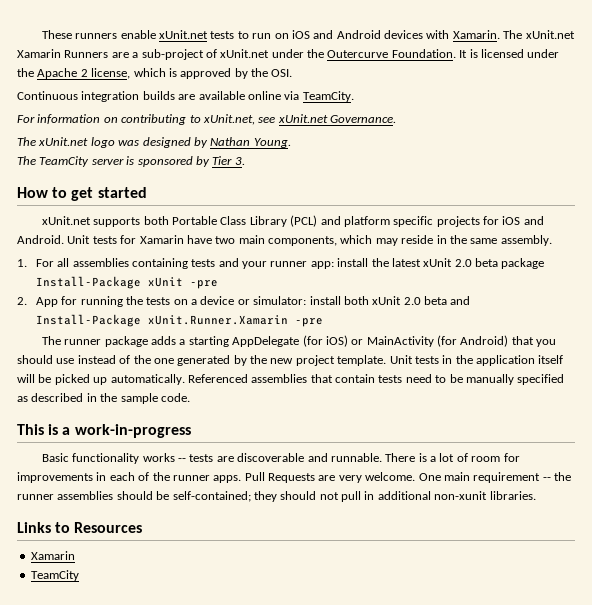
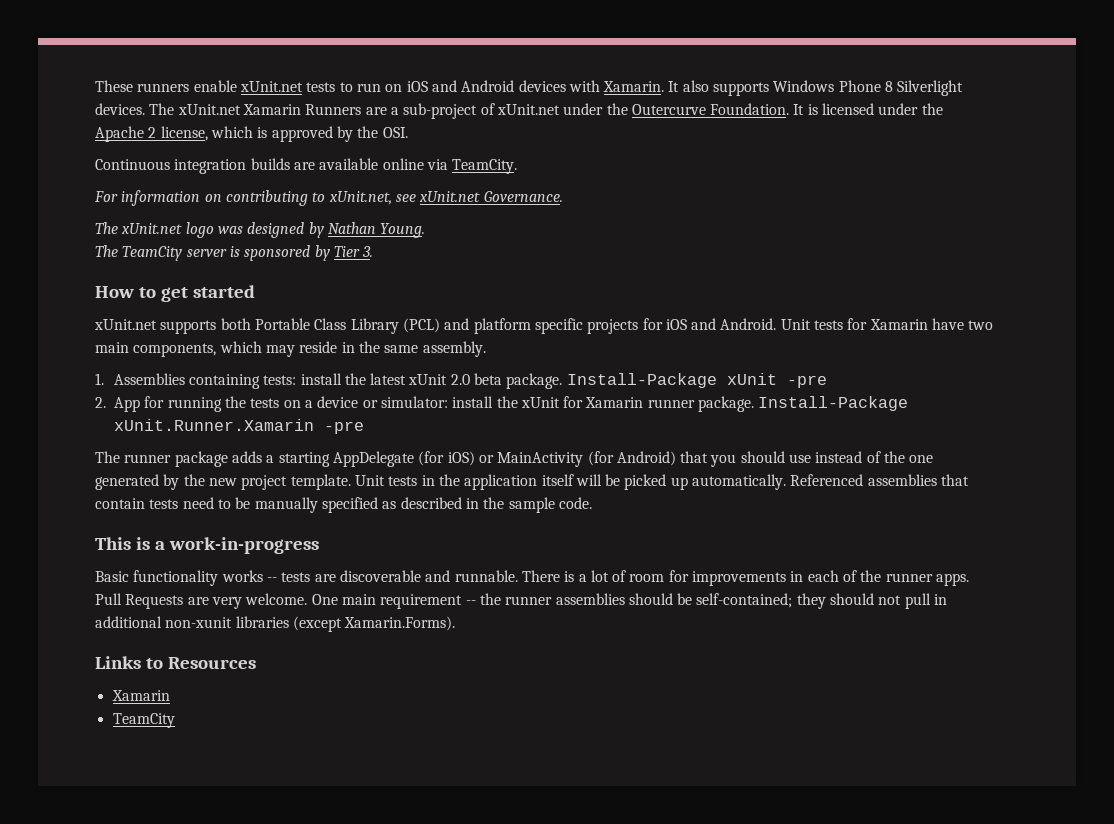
+ It also supports Windows Phone 8 Silverlight devices.
- 1. For all assemblies containing tests and your runner app: install the latest xUnit 2.0 beta package Install-Package xUnit -pre
+ 1. Assemblies containing tests: install the latest xUnit 2.0 beta package. Install-Package xUnit -pre
- 2. App for running the tests on a device or simulator: install both xUnit 2.0 beta and Install-Package xUnit.Runner.Xamarin -pre
+ 2. App for running the tests on a device or simulator: install the xUnit for Xamarin runner package. Install-Package xUnit.Runner.Xamarin -pre
- One main requirement -- the runner assemblies should be self-contained; they should not pull in additional non-xunit libraries.
+ One main requirement -- the runner assemblies should be self-contained; they should not pull in additional non-xunit libraries (except Xamarin.Forms).

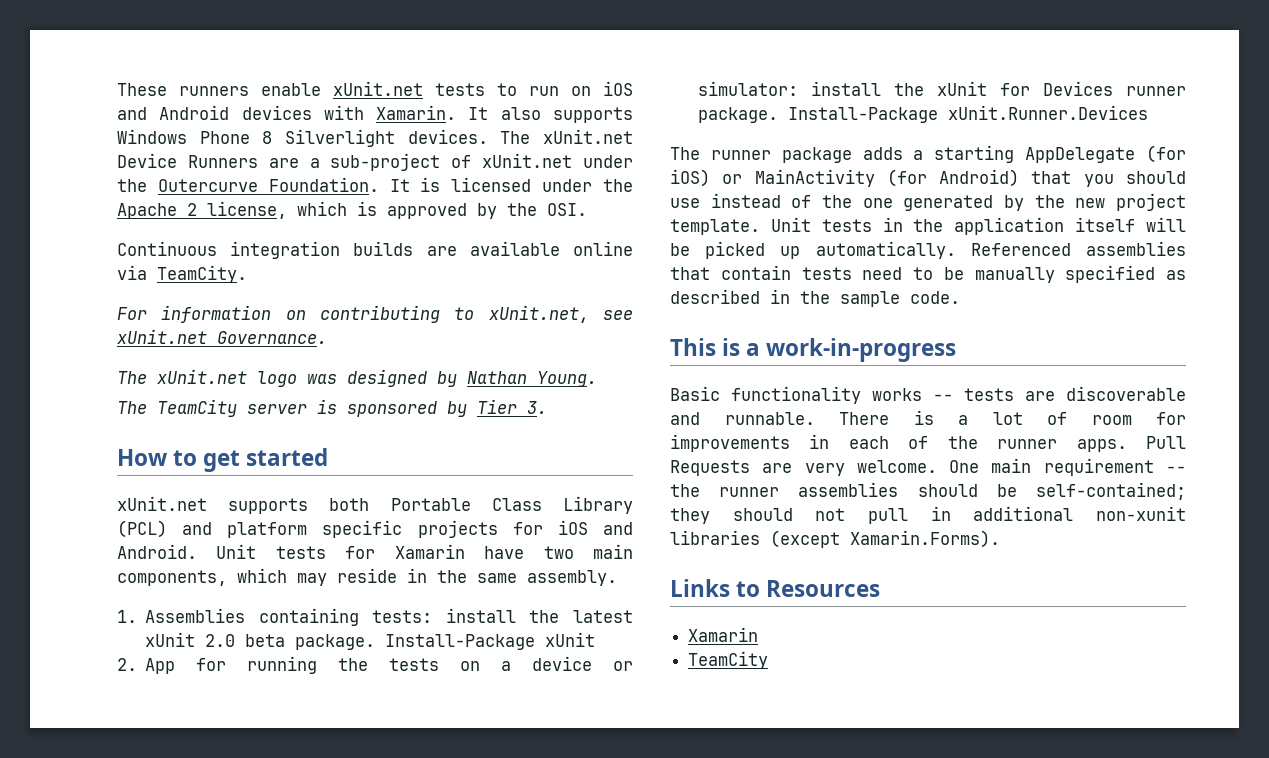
- The xUnit.net Xamarin Runners are a sub-project of xUnit.net under the Outercurve Foundation.
+ The xUnit.net Device Runners are a sub-project of xUnit.net under the Outercurve Foundation.
- Install-Package xUnit -pre
+ Install-Package xUnit
- 2. App for running the tests on a device or simulator: install the xUnit for Xamarin runner package.
+ 2. App for running the tests on a device or simulator: install the xUnit for Devices runner package.
- Install-Package xUnit.Runner.Xamarin -pre
+ Install-Package xUnit.Runner.Devices

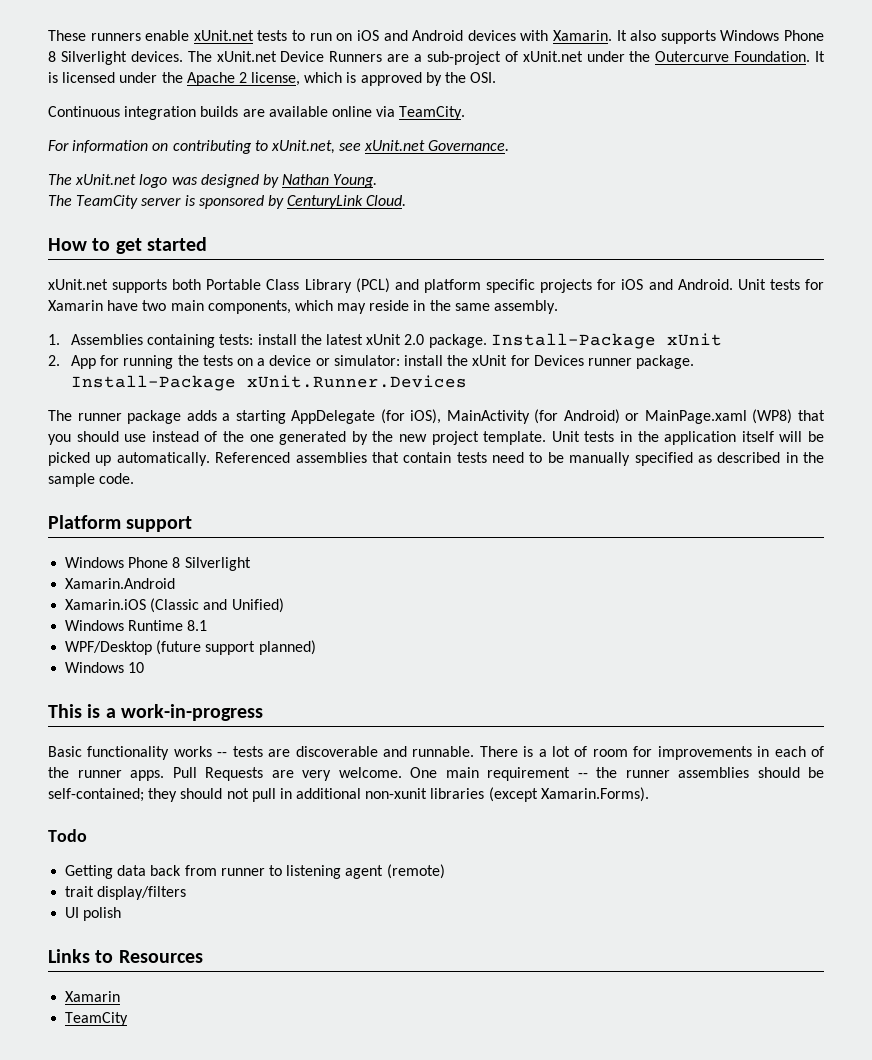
- The TeamCity server is sponsored by Tier 3.
+ The TeamCity server is sponsored by CenturyLink Cloud.
- 1. Assemblies containing tests: install the latest xUnit 2.0 beta package.
+ 1. Assemblies containing tests: install the latest xUnit 2.0 package.
- The runner package adds a starting AppDelegate (for iOS) or MainActivity (for Android) that you should use instead of the one generated by the new project template.
+ The runner package adds a starting AppDelegate (for iOS), MainActivity (for Android) or MainPage.xaml (WP8) that you should use instead of the one generated by the new project template.
+ Platform support
+ Windows Phone 8 Silverlight
+ Xamarin.Android
+ Xamarin.iOS (Classic and Unified)
+ Windows Runtime 8.1
+ WPF/Desktop (future support planned)
+ Windows 10
+ Todo
+ Getting data back from runner to listening agent (remote)
+ trait display/filters
+ UI polish

